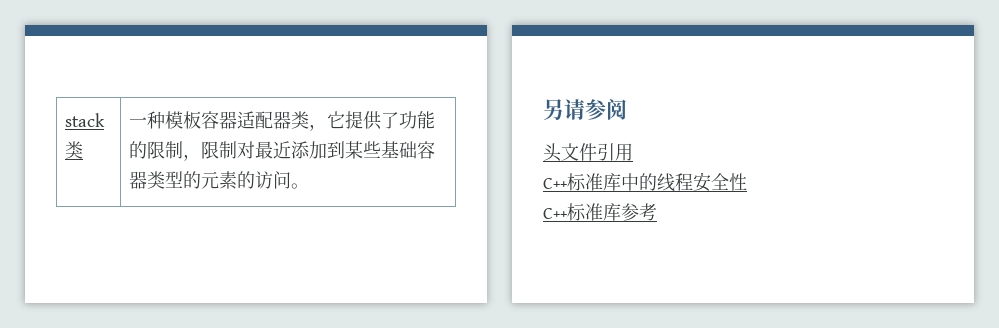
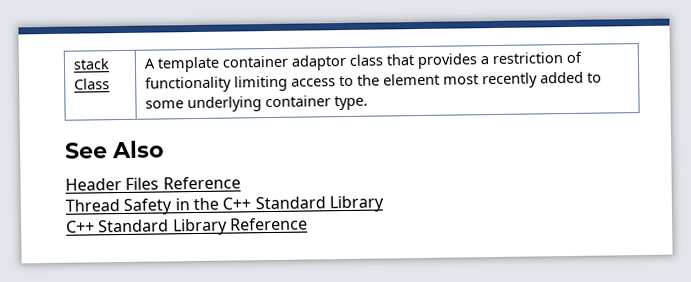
- stack类 | 一种模板容器适配器类，它提供了功能的限制，限制对最近添加到某些基础容器类型的元素的访问。
- 另请参阅
- 头文件引用
- C++标准库中的线程安全性
- C++标准库参考
+ stack Class | A template container adaptor class that provides a restriction of functionality limiting access to the element most recently added to some underlying container type.
+ See Also
+ Header Files Reference
+ Thread Safety in the C++ Standard Library
+ C++ Standard Library Reference

